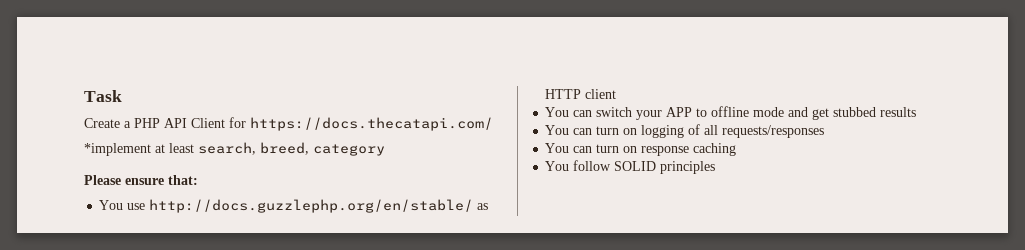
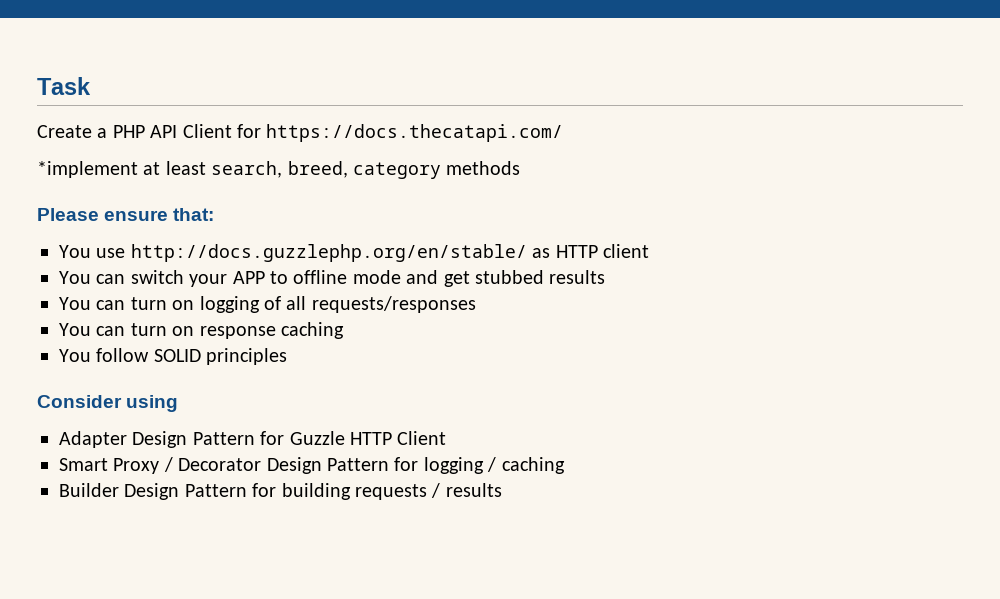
- *implement at least search, breed, category
+ *implement at least search, breed, category methods
+ Consider using
+ Adapter Design Pattern for Guzzle HTTP Client
+ Smart Proxy / Decorator Design Pattern for logging / caching
+ Builder Design Pattern for building requests / results

